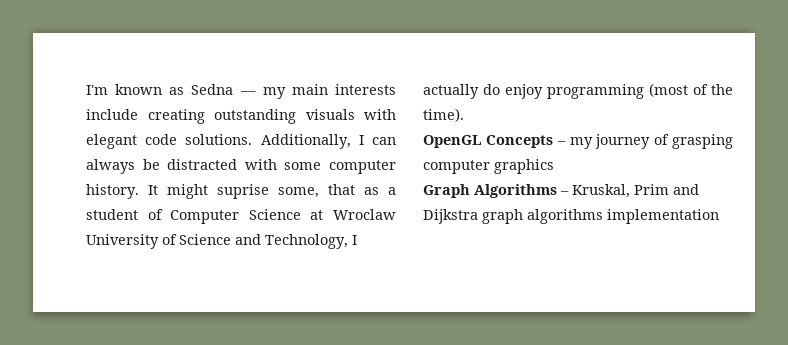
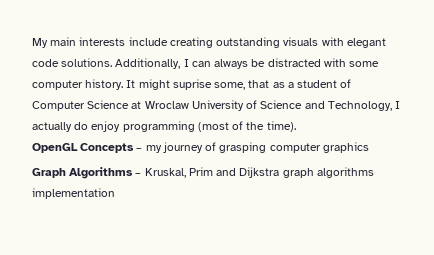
- I'm known as Sedna — my main interests include creating outstanding visuals with elegant code solutions.
+ My main interests include creating outstanding visuals with elegant code solutions.

